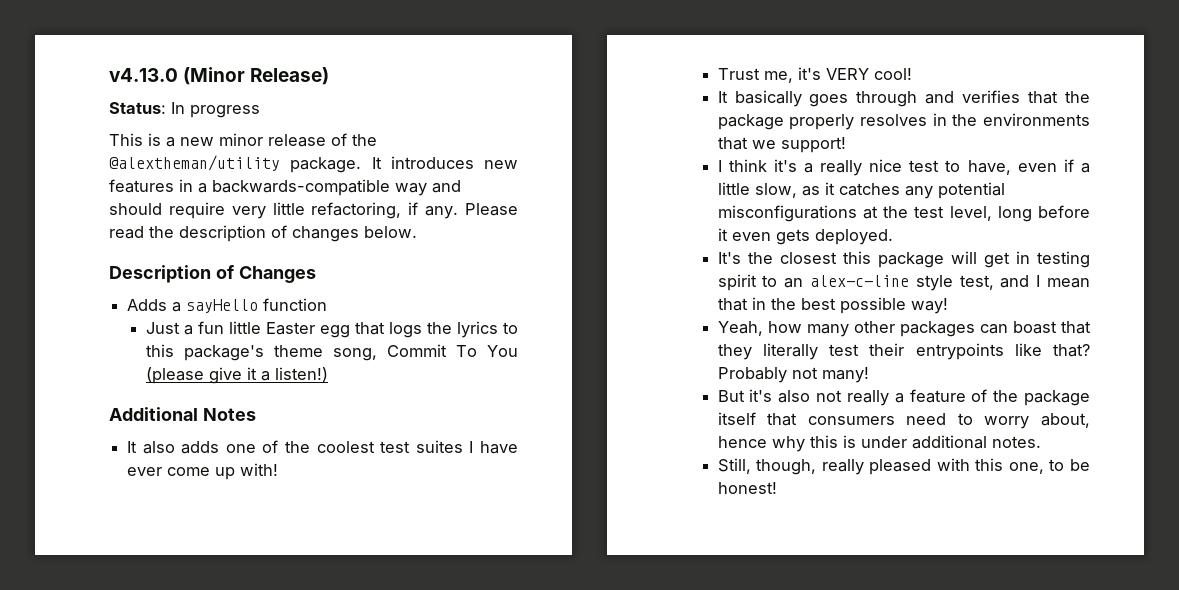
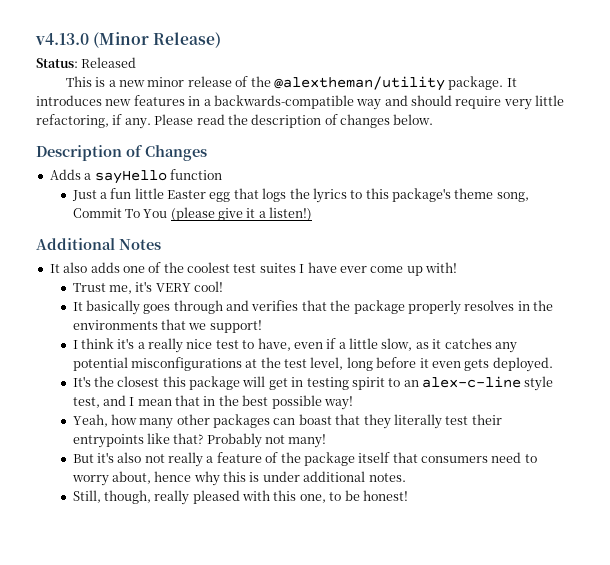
- Status: In progress
+ Status: Released

